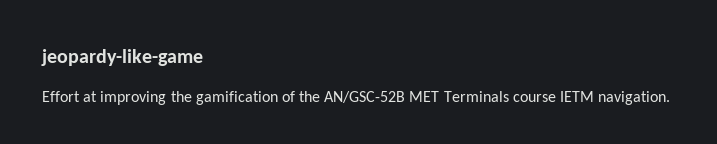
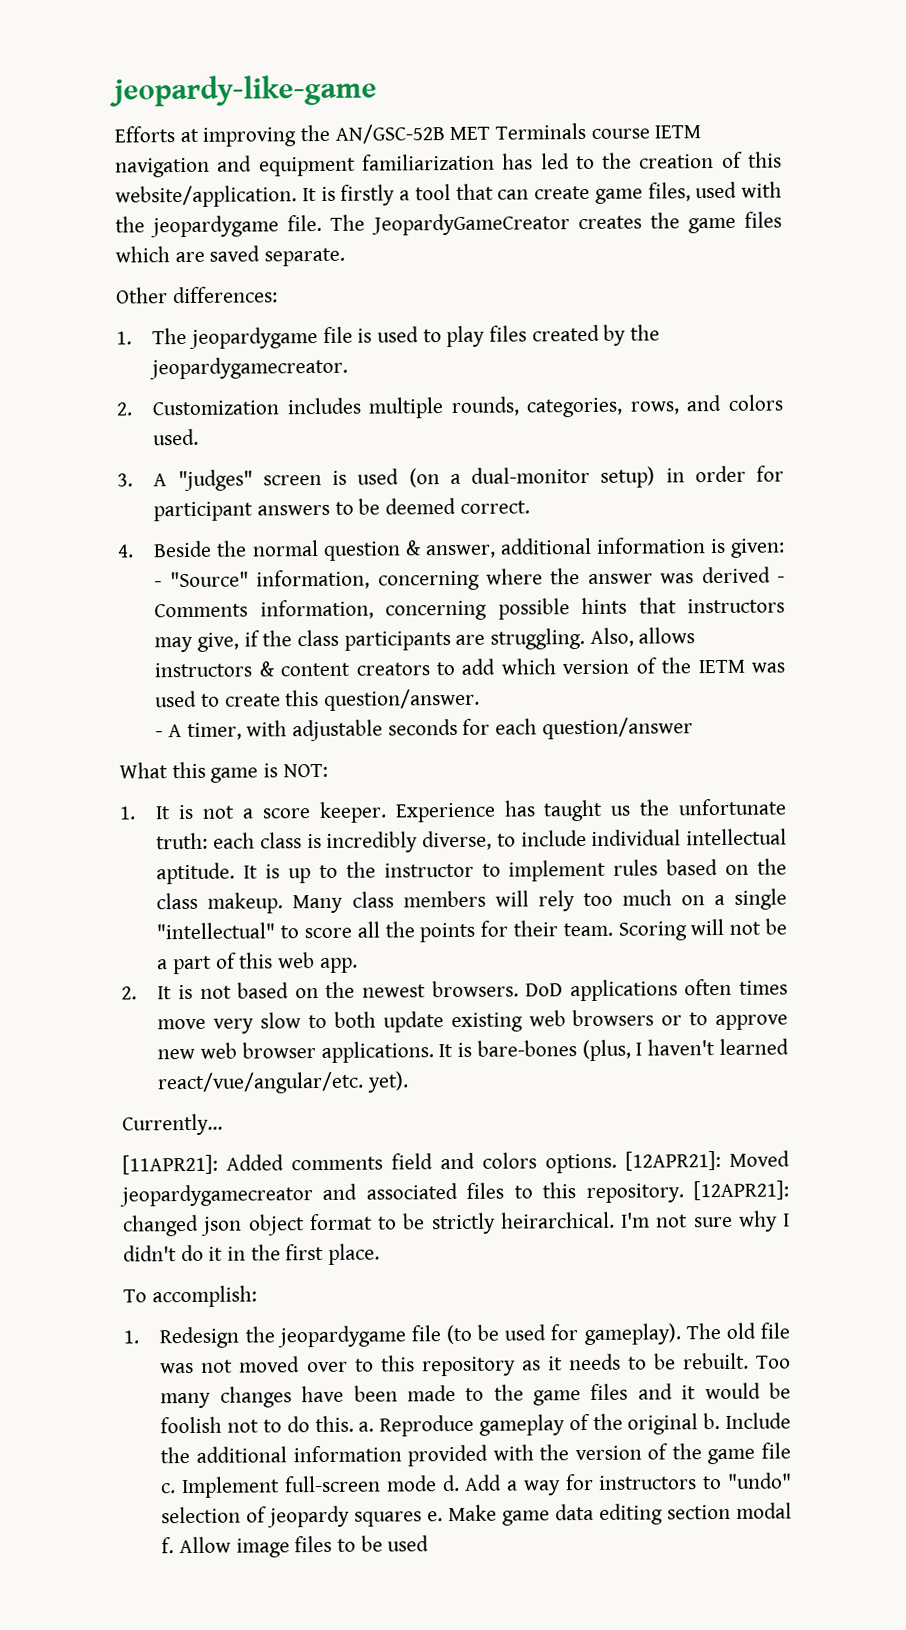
- Effort at improving the gamification of the AN/GSC-52B MET Terminals course IETM navigation.
+ Efforts at improving the AN/GSC-52B MET Terminals course IETM navigation and equipment familiarization has led to the creation of this website/application. It is firstly a tool that can create game files, used with the jeopardygame file. The JeopardyGameCreator creates the game files which are saved separate.
+ Other differences:
+ 1. The jeopardygame file is used to play files created by the jeopardygamecreator.
+ 2. Customization includes multiple rounds, categories, rows, and colors used.
+ 3. A "judges" screen is used (on a dual-monitor setup) in order for participant answers to be deemed correct.
+ 4. Beside the normal question & answer, additional information is given: - "Source" information, concerning where the answer was derived - Comments information, concerning possible hints that instructors may give, if the class participants are struggling. Also, allows instructors & content creators to add which version of the IETM was used to create this question/answer.
+ - A timer, with adjustable seconds for each question/answer
+ What this game is NOT:
+ 1. It is not a score keeper. Experience has taught us the unfortunate truth: each class is incredibly diverse, to include individual intellectual aptitude. It is up to the instructor to implement rules based on the class makeup. Many class members will rely too much on a single "intellectual" to score all the points for their team. Scoring will not be a part of this web app.
+ 2. It is not based on the newest browsers. DoD applications often times move very slow to both update existing web browsers or to approve new web browser applications. It is bare-bones (plus, I haven't learned react/vue/angular/etc. yet).
+ Currently...
+ [11APR21]: Added comments field and colors options. [12APR21]: Moved jeopardygamecreator and associated files to this repository. [12APR21]: changed json object format to be strictly heirarchical. I'm not sure why I didn't do it in the first place.
+ To accomplish:
+ 1. Redesign the jeopardygame file (to be used for gameplay). The old file was not moved over to this repository as it needs to be rebuilt. Too many changes have been made to the game files and it would be foolish not to do this. a. Reproduce gameplay of the original b. Include the additional information provided with the version of the game file c. Implement full-screen mode d. Add a way for instructors to "undo" selection of jeopardy squares e. Make game data editing section modal f. Allow image files to be used

